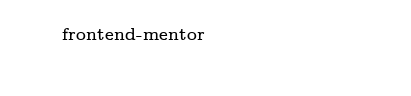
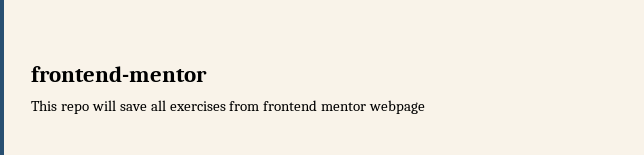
+ This repo will save all exercises from frontend mentor webpage

